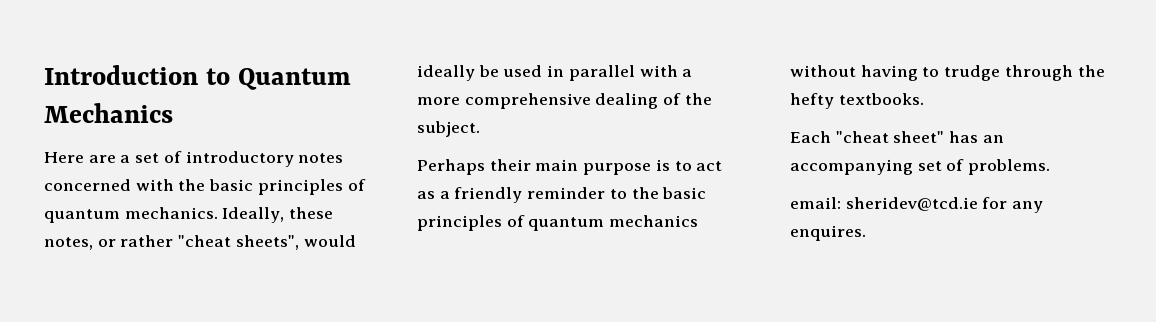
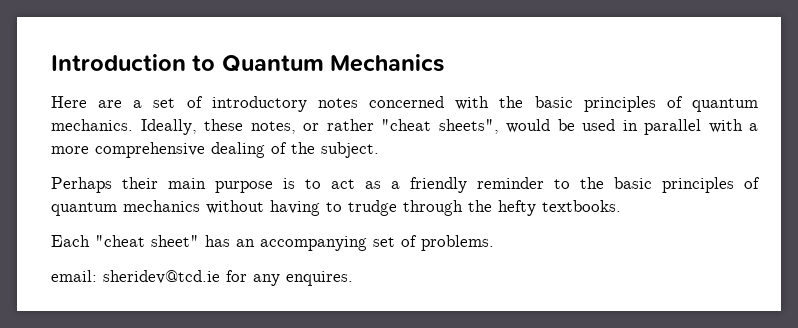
- Ideally, these notes, or rather "cheat sheets", would ideally be used in parallel with a more comprehensive dealing of the subject.
+ Ideally, these notes, or rather "cheat sheets", would be used in parallel with a more comprehensive dealing of the subject.

